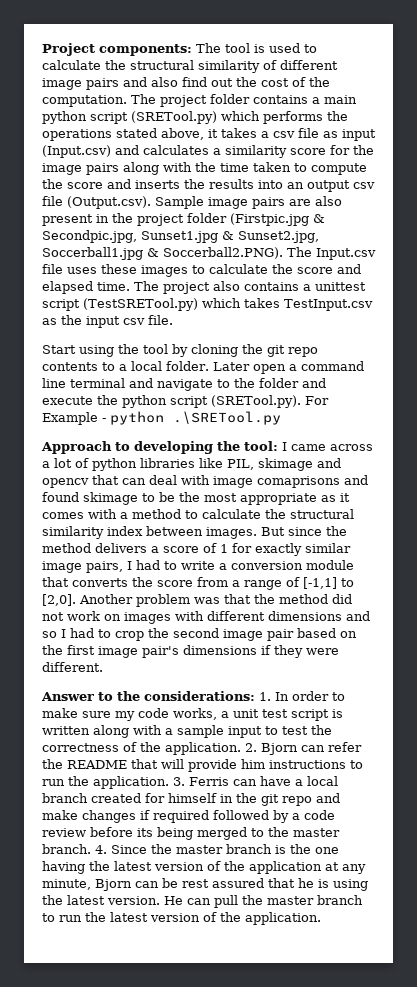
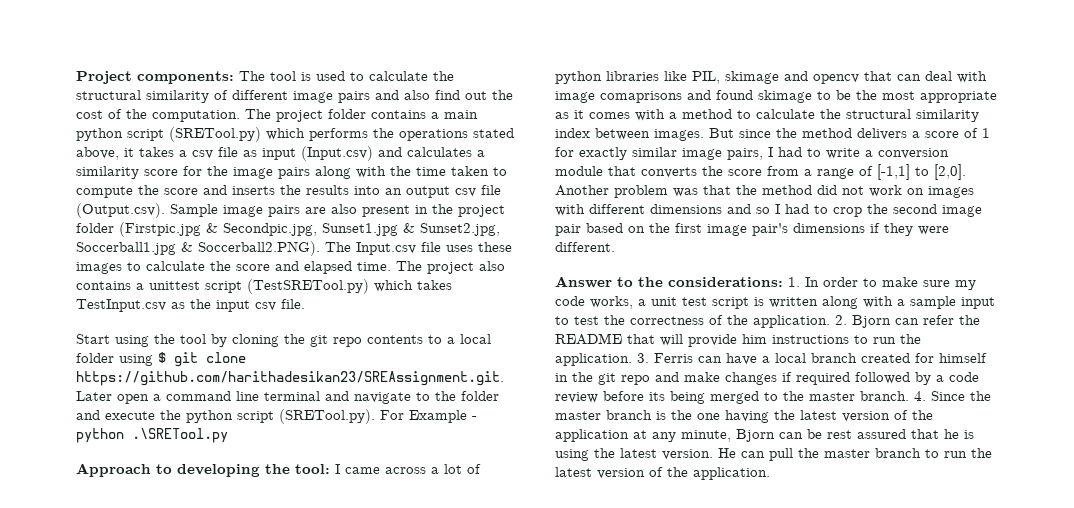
- Start using the tool by cloning the git repo contents to a local folder. Later open a command line terminal and navigate to the folder and execute the python script (SRETool.py). For Example - python .\SRETool.py
+ Start using the tool by cloning the git repo contents to a local folder using $ git clone https://github.com/harithadesikan23/SREAssignment.git. Later open a command line terminal and navigate to the folder and execute the python script (SRETool.py). For Example - python .\SRETool.py

